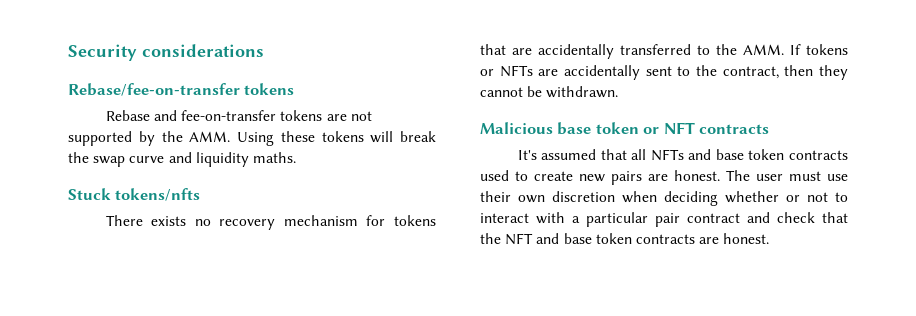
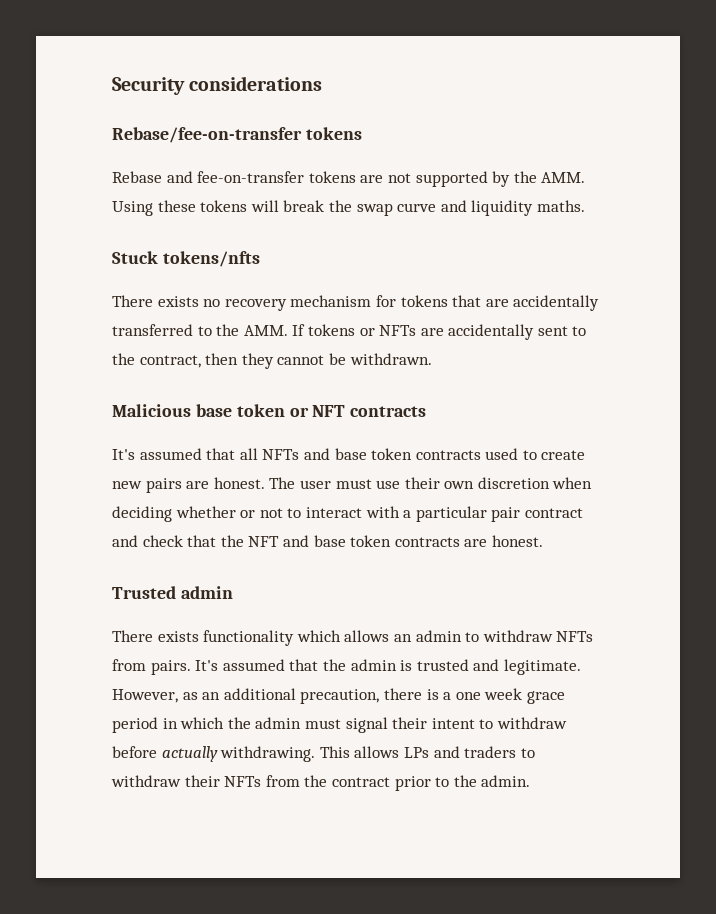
+ Trusted admin
+ There exists functionality which allows an admin to withdraw NFTs from pairs. It's assumed that the admin is trusted and legitimate. However, as an additional precaution, there is a one week grace period in which the admin must signal their intent to withdraw before actually withdrawing. This allows LPs and traders to withdraw their NFTs from the contract prior to the admin.

